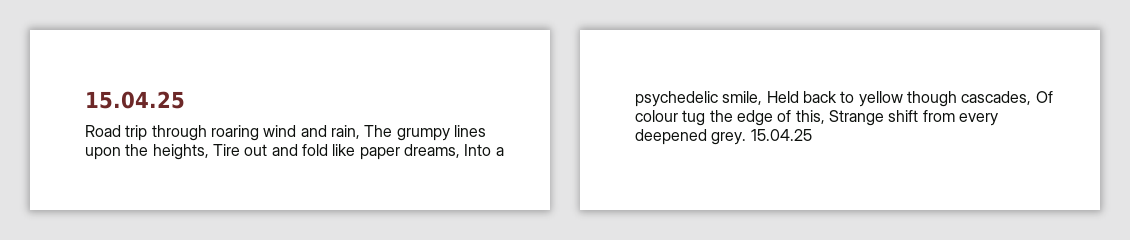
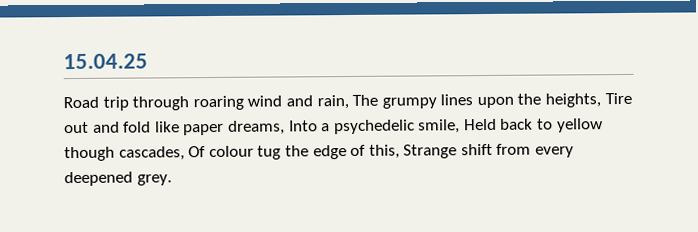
- Road trip through roaring wind and rain, The grumpy lines upon the heights, Tire out and fold like paper dreams, Into a psychedelic smile, Held back to yellow though cascades, Of colour tug the edge of this, Strange shift from every deepened grey. 15.04.25
+ Road trip through roaring wind and rain, The grumpy lines upon the heights, Tire out and fold like paper dreams, Into a psychedelic smile, Held back to yellow though cascades, Of colour tug the edge of this, Strange shift from every deepened grey.

